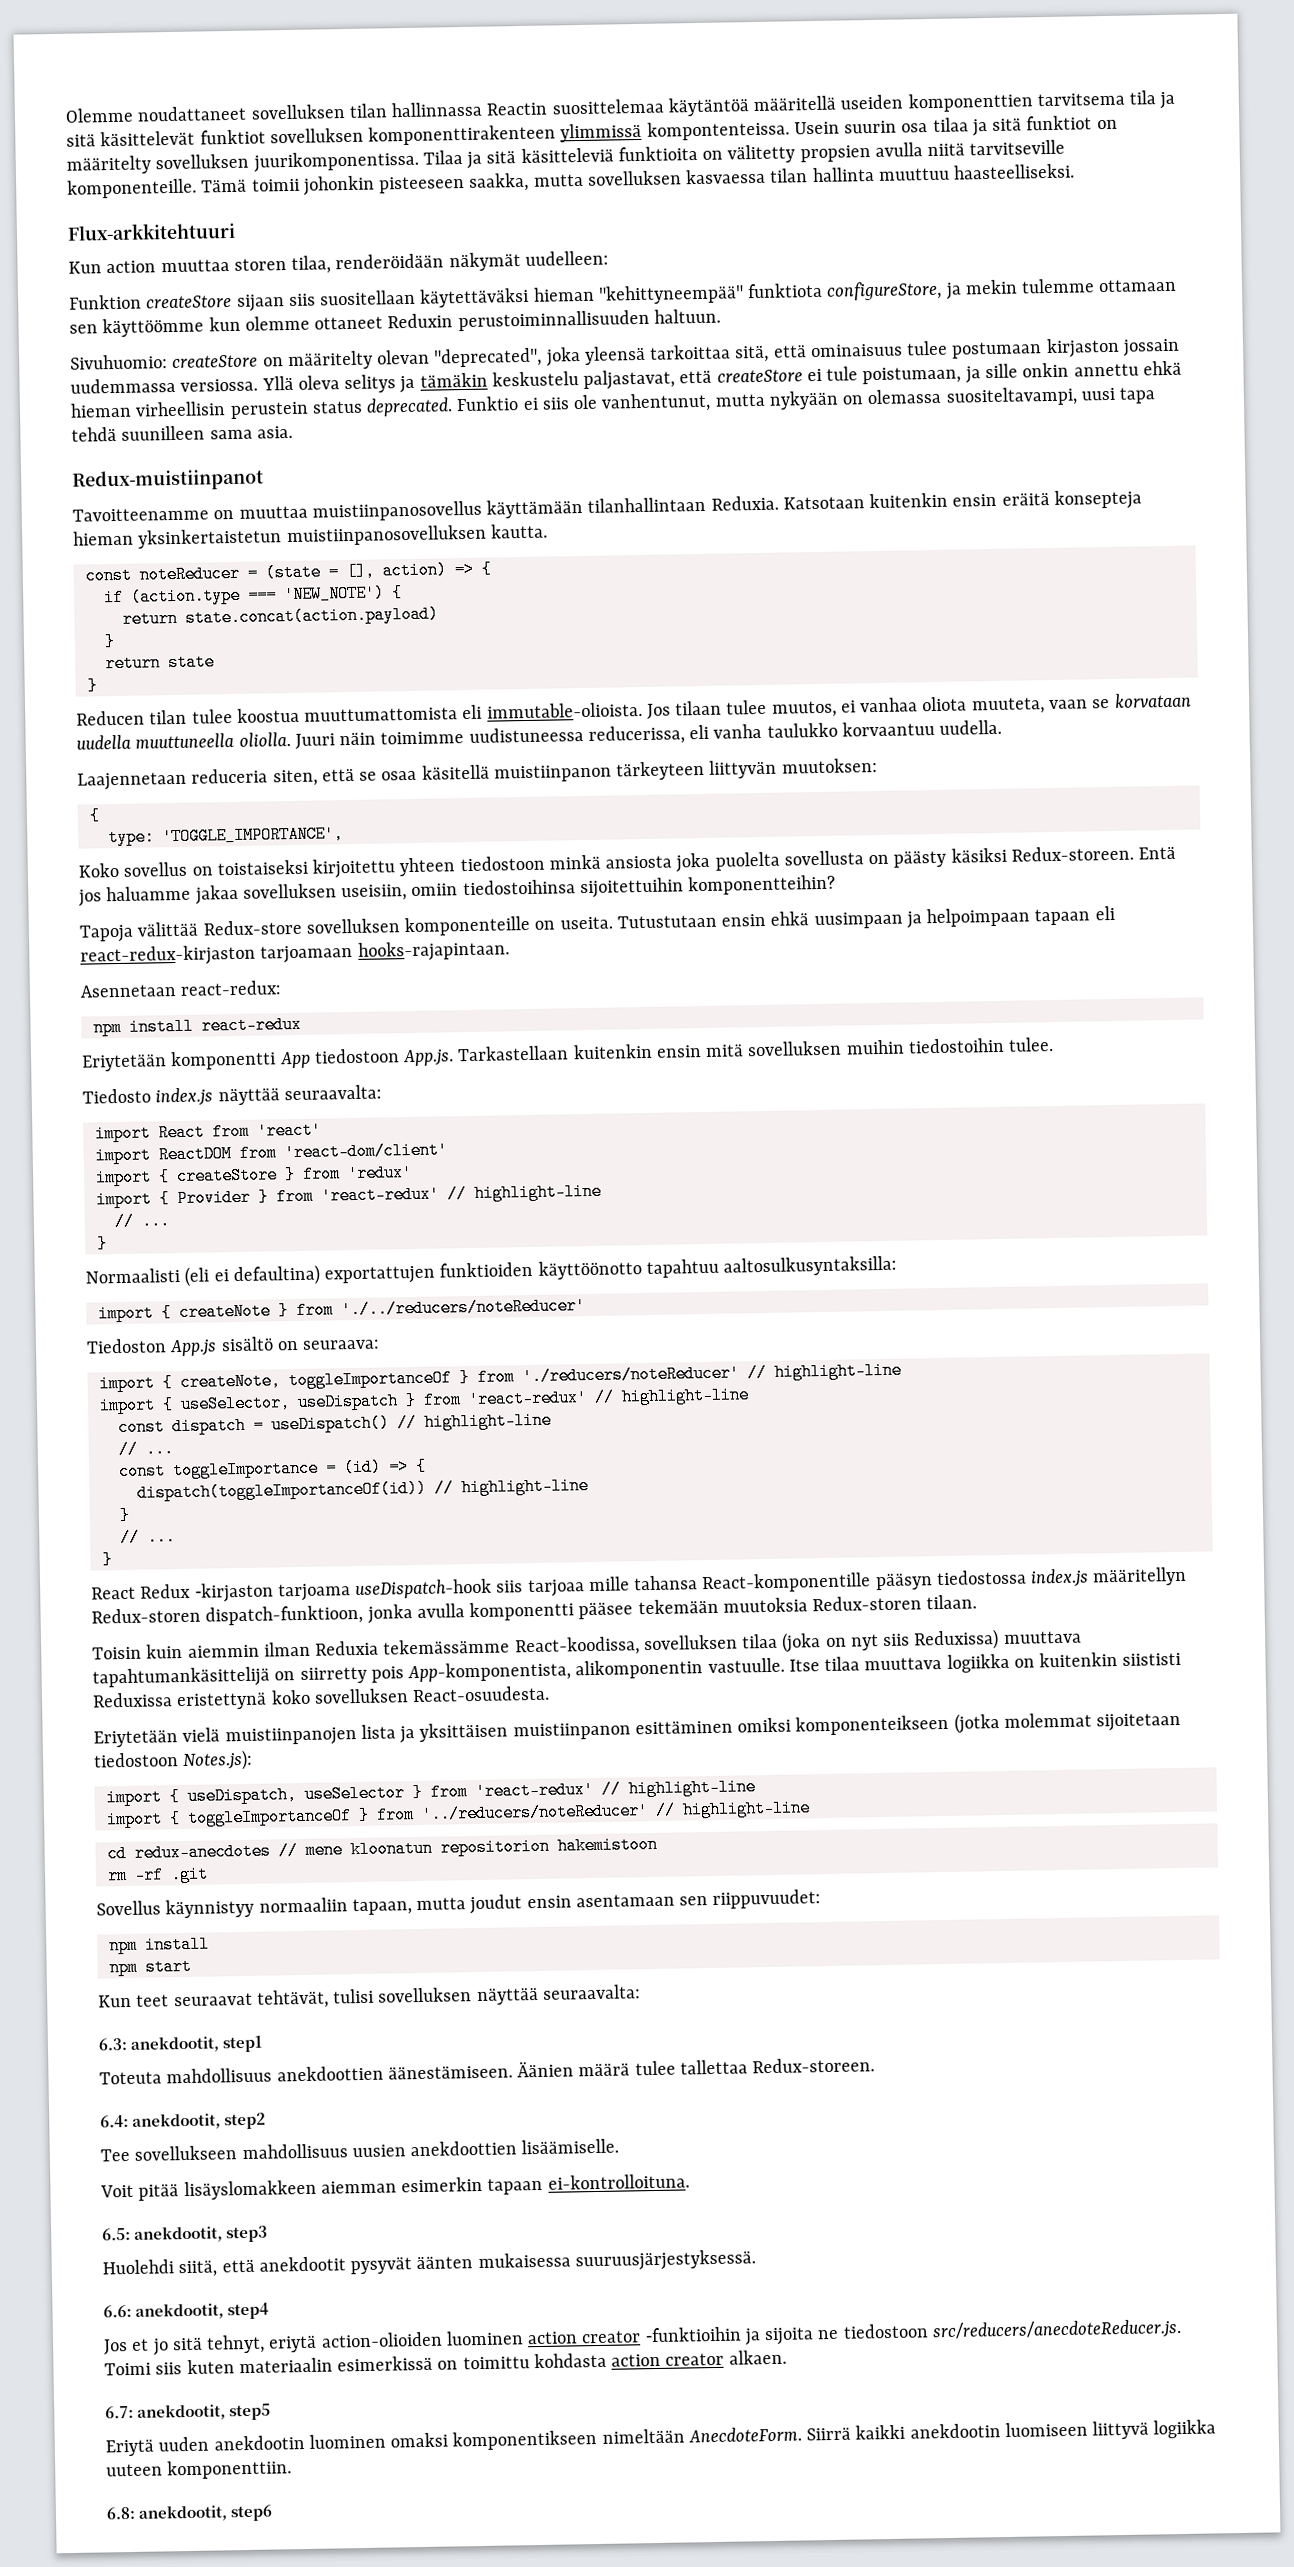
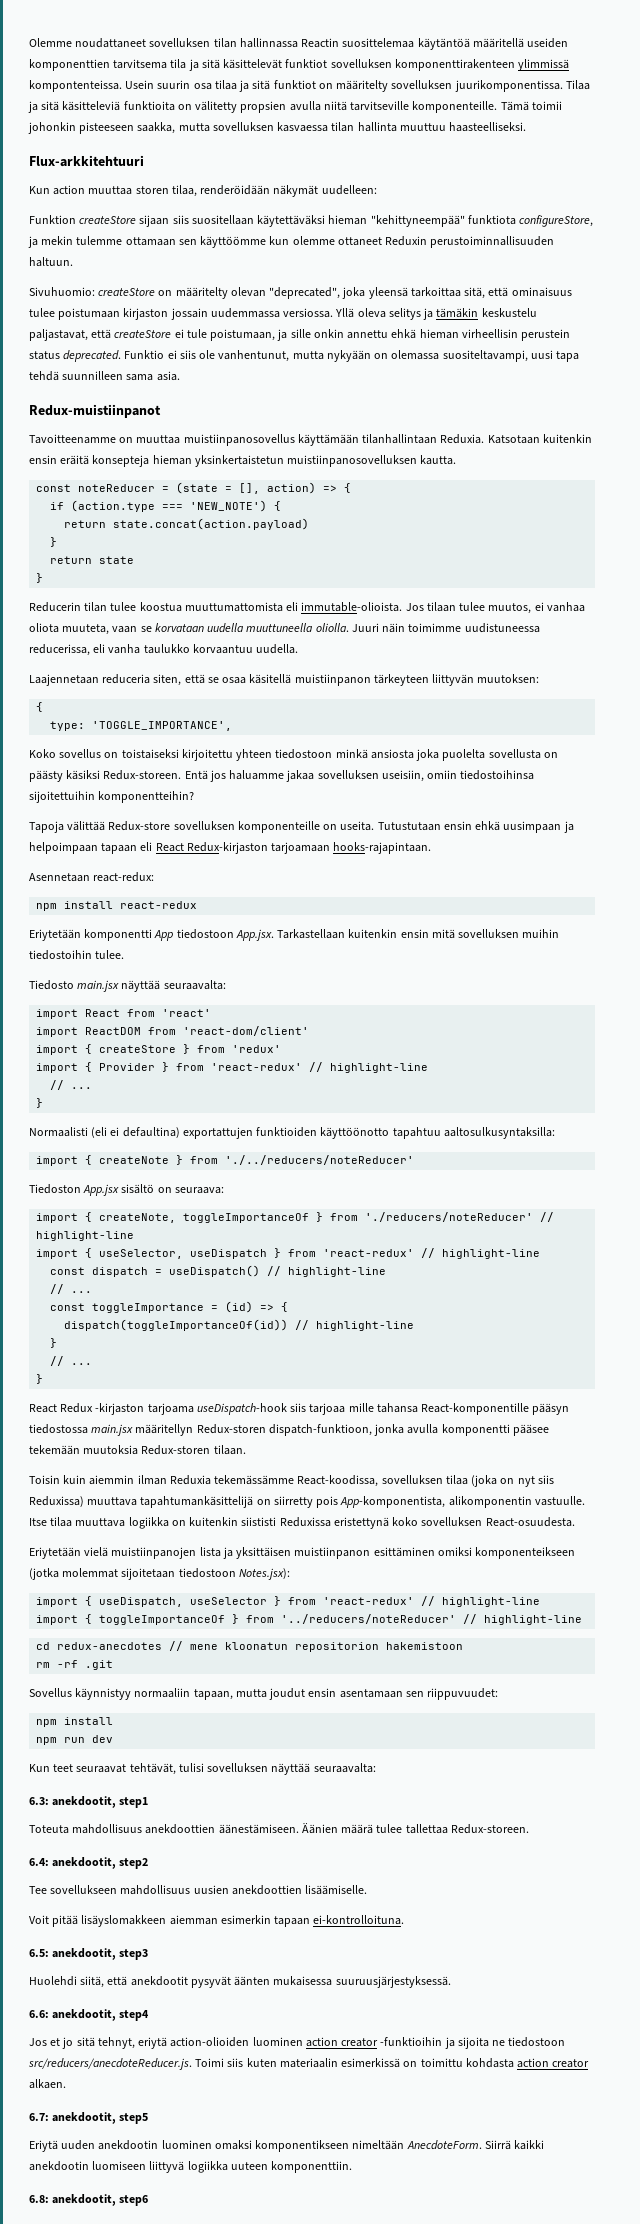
- Sivuhuomio: createStore on määritelty olevan "deprecated", joka yleensä tarkoittaa sitä, että ominaisuus tulee postumaan kirjaston jossain uudemmassa versiossa.
+ Sivuhuomio: createStore on määritelty olevan "deprecated", joka yleensä tarkoittaa sitä, että ominaisuus tulee poistumaan kirjaston jossain uudemmassa versiossa.
- Funktio ei siis ole vanhentunut, mutta nykyään on olemassa suositeltavampi, uusi tapa tehdä suunilleen sama asia.
+ Funktio ei siis ole vanhentunut, mutta nykyään on olemassa suositeltavampi, uusi tapa tehdä suunnilleen sama asia.
- Reducen tilan tulee koostua muuttumattomista eli immutable-olioista.
+ Reducerin tilan tulee koostua muuttumattomista eli immutable-olioista.
- Tutustutaan ensin ehkä uusimpaan ja helpoimpaan tapaan eli react-redux-kirjaston tarjoamaan hooks-rajapintaan.
+ Tutustutaan ensin ehkä uusimpaan ja helpoimpaan tapaan eli React Redux-kirjaston tarjoamaan hooks-rajapintaan.
- Eriytetään komponentti App tiedostoon App.js. Tarkastellaan kuitenkin ensin mitä sovelluksen muihin tiedostoihin tulee.
+ Eriytetään komponentti App tiedostoon App.jsx. Tarkastellaan kuitenkin ensin mitä sovelluksen muihin tiedostoihin tulee.
- Tiedosto index.js näyttää seuraavalta:
+ Tiedosto main.jsx näyttää seuraavalta:
- Tiedoston App.js sisältö on seuraava:
+ Tiedoston App.jsx sisältö on seuraava:
- React Redux ‑kirjaston tarjoama useDispatch-hook siis tarjoaa mille tahansa React-komponentille pääsyn tiedostossa index.js määritellyn Redux-storen dispatch-funktioon, jonka avulla komponentti pääsee tekemään muutoksia Redux-storen tilaan.
+ React Redux ‑kirjaston tarjoama useDispatch-hook siis tarjoaa mille tahansa React-komponentille pääsyn tiedostossa main.jsx määritellyn Redux-storen dispatch-funktioon, jonka avulla komponentti pääsee tekemään muutoksia Redux-storen tilaan.
- Eriytetään vielä muistiinpanojen lista ja yksittäisen muistiinpanon esittäminen omiksi komponenteikseen (jotka molemmat sijoitetaan tiedostoon Notes.js):
+ Eriytetään vielä muistiinpanojen lista ja yksittäisen muistiinpanon esittäminen omiksi komponenteikseen (jotka molemmat sijoitetaan tiedostoon Notes.jsx):
- npm start
+ npm run dev

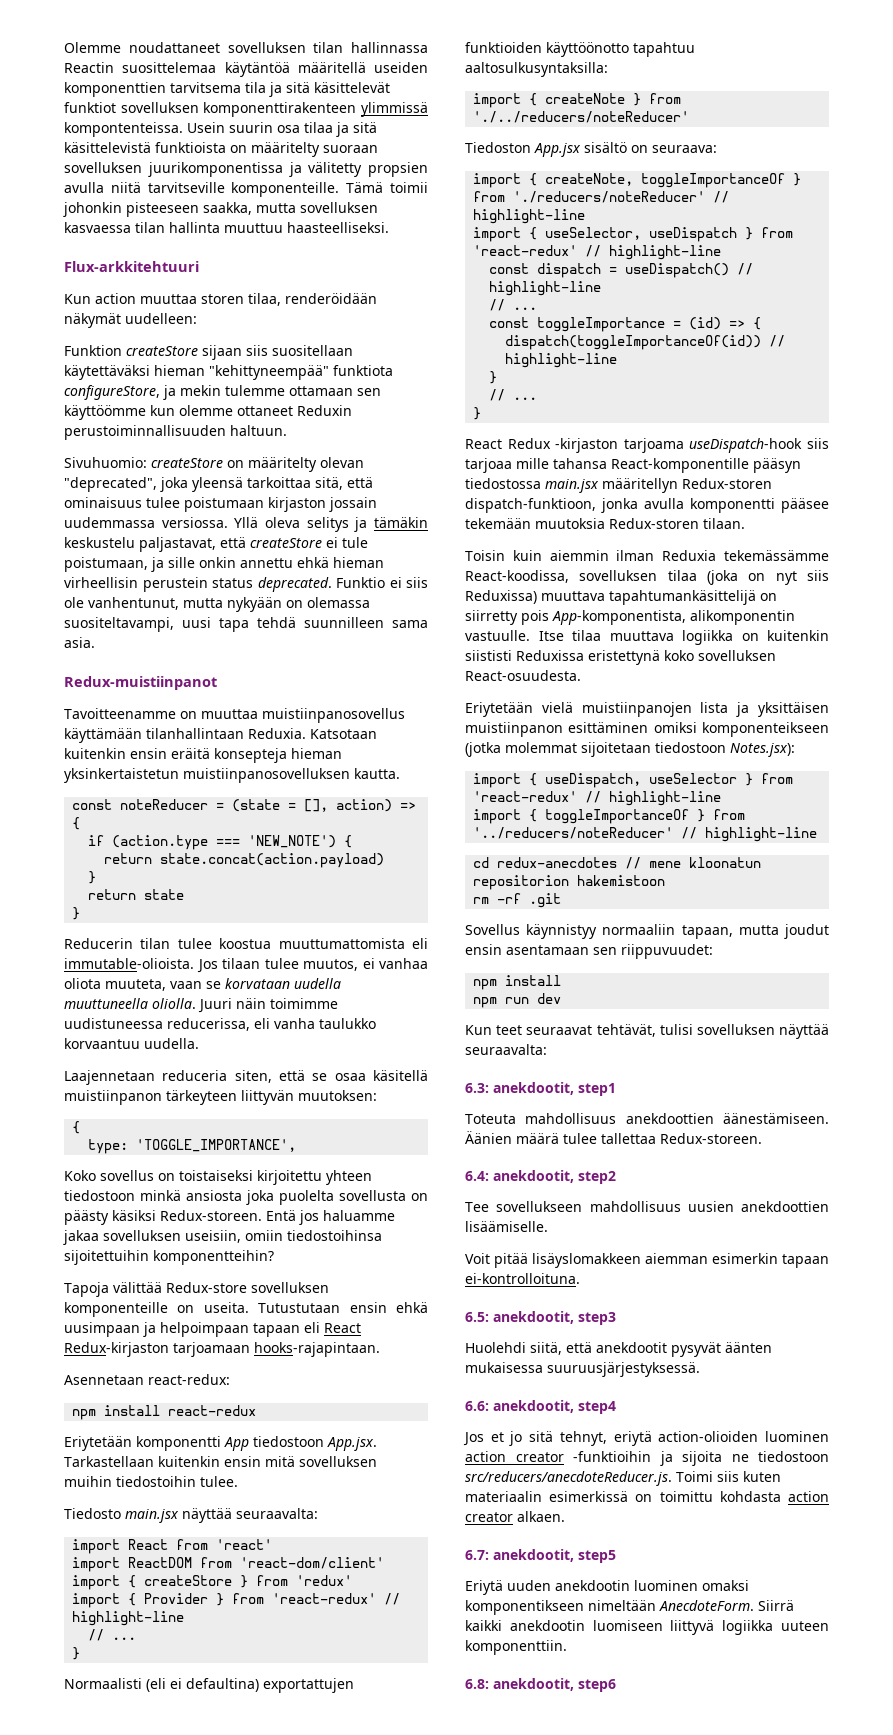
- Usein suurin osa tilaa ja sitä funktiot on määritelty sovelluksen juurikomponentissa. Tilaa ja sitä käsitteleviä funktioita on välitetty propsien avulla niitä tarvitseville komponenteille.
+ Usein suurin osa tilaa ja sitä käsittelevistä funktioista on määritelty suoraan sovelluksen juurikomponentissa ja välitetty propsien avulla niitä tarvitseville komponenteille.

